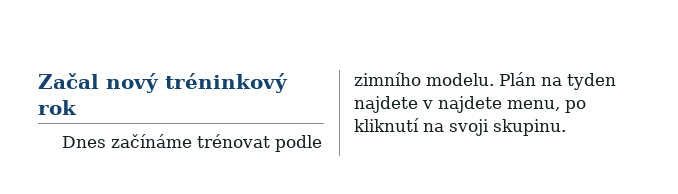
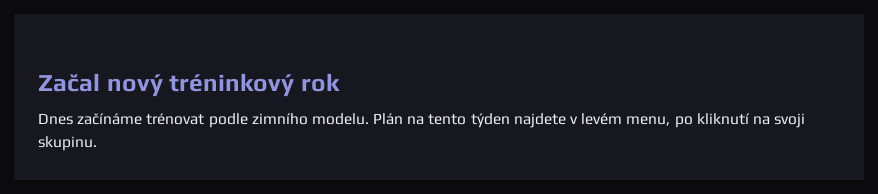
- Plán na tyden najdete v najdete menu, po kliknutí na svoji skupinu.
+ Plán na tento týden najdete v levém menu, po kliknutí na svoji skupinu.

